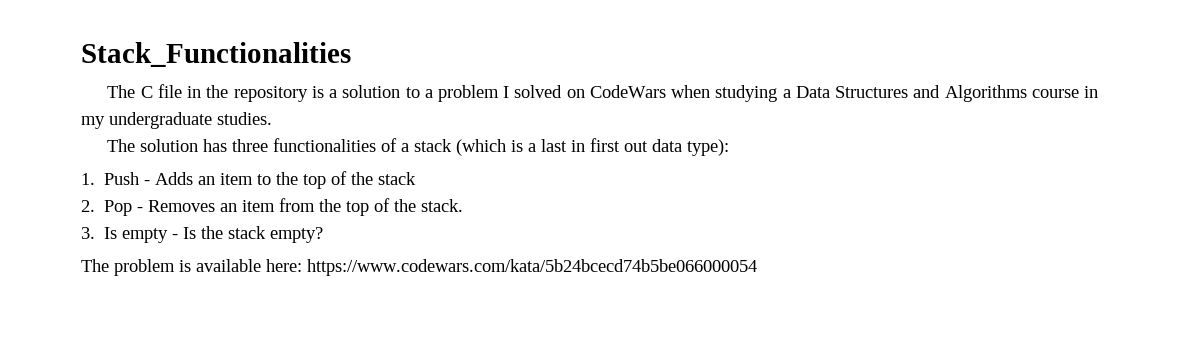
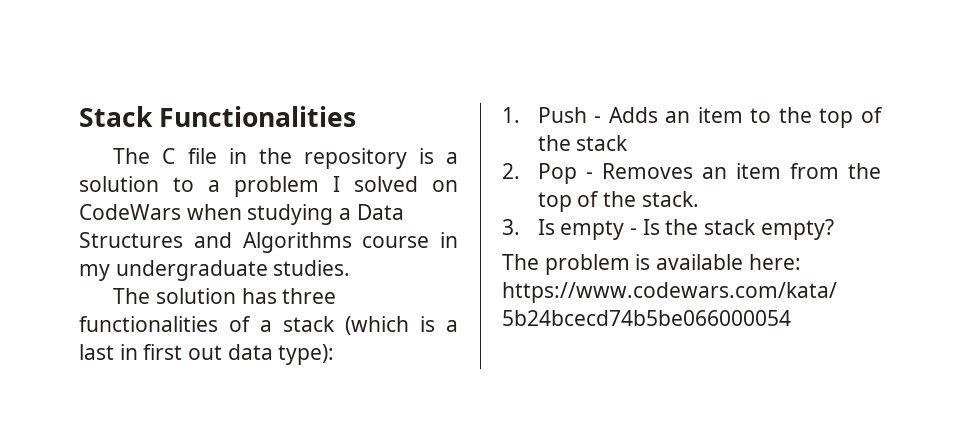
- Stack_Functionalities
+ Stack Functionalities

